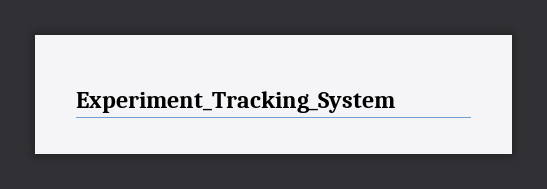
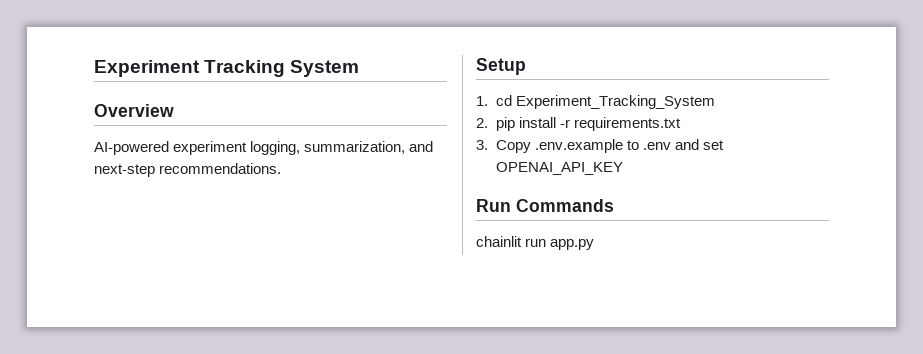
- Experiment_Tracking_System
+ Experiment Tracking System
+ Overview
+ AI-powered experiment logging, summarization, and next-step recommendations.
+ Setup
+ 1. cd Experiment_Tracking_System
+ 2. pip install -r requirements.txt
+ 3. Copy .env.example to .env and set OPENAI_API_KEY
+ Run Commands
+ chainlit run app.py

